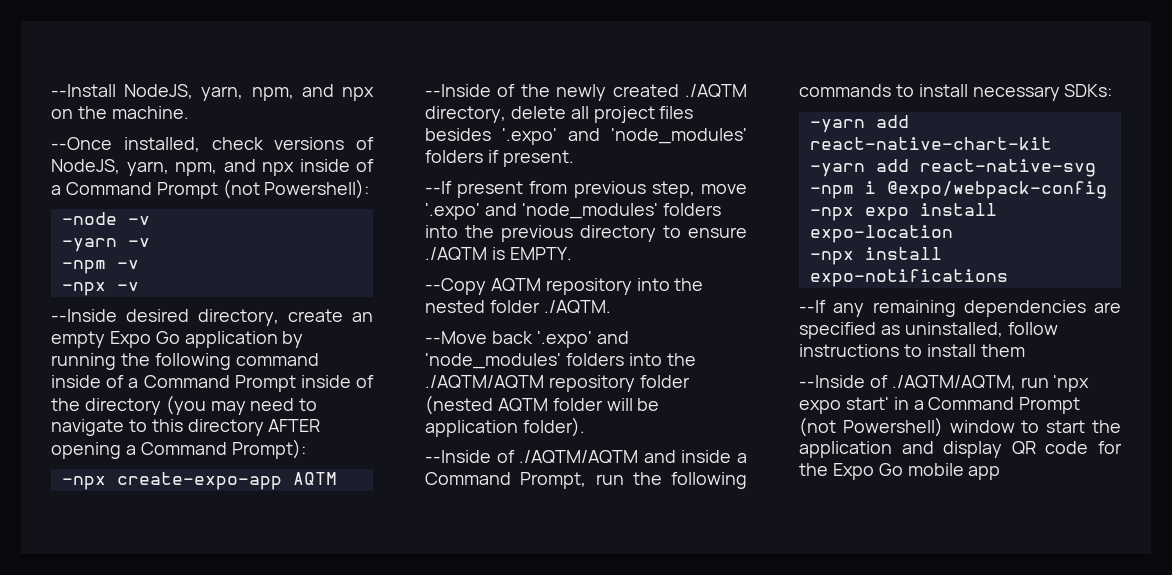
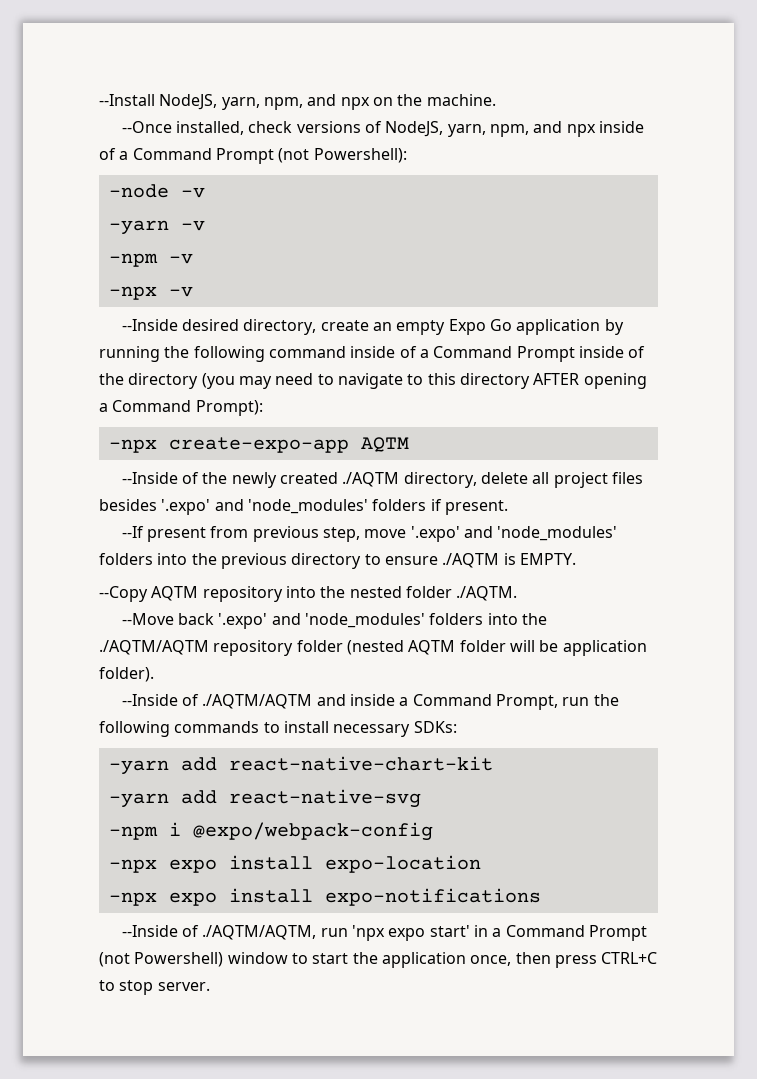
- -npx install expo-notifications
+ -npx expo install expo-notifications
- --If any remaining dependencies are specified as uninstalled, follow instructions to install them
- --Inside of ./AQTM/AQTM, run 'npx expo start' in a Command Prompt (not Powershell) window to start the application and display QR code for the Expo Go mobile app
+ --Inside of ./AQTM/AQTM, run 'npx expo start' in a Command Prompt (not Powershell) window to start the application once, then press CTRL+C to stop server.

